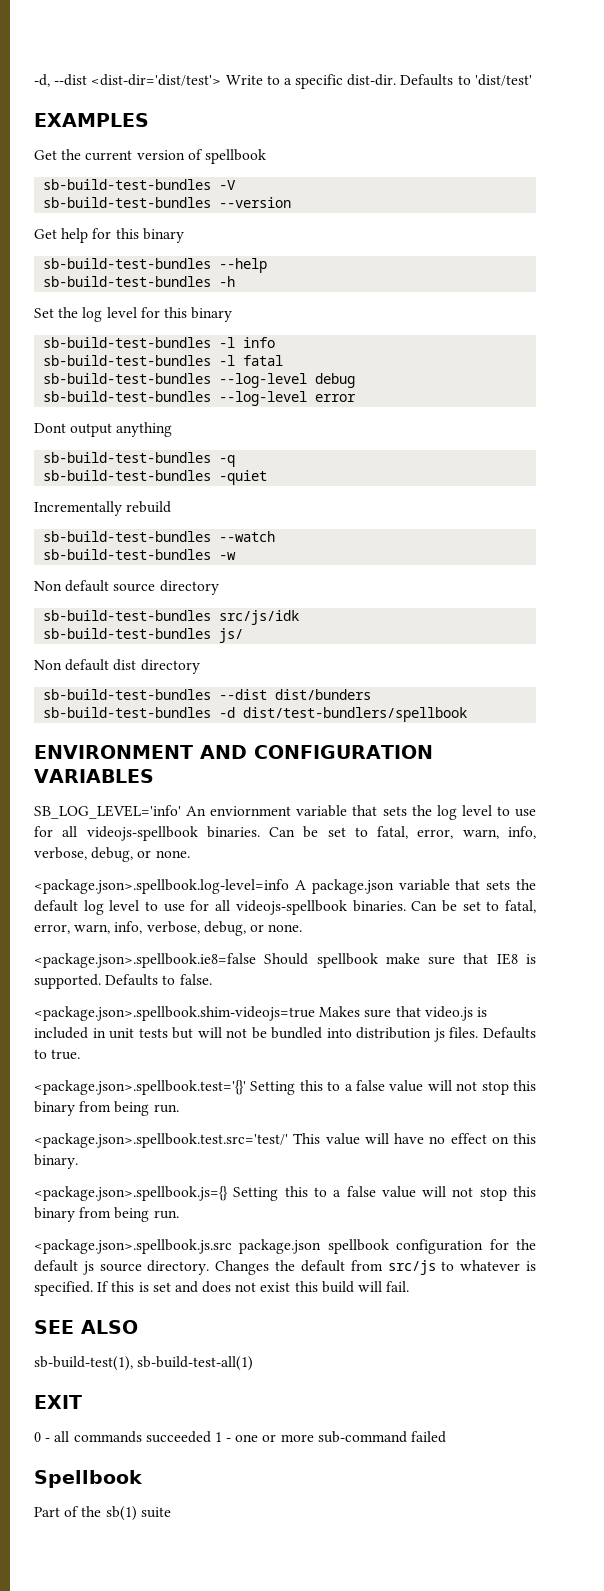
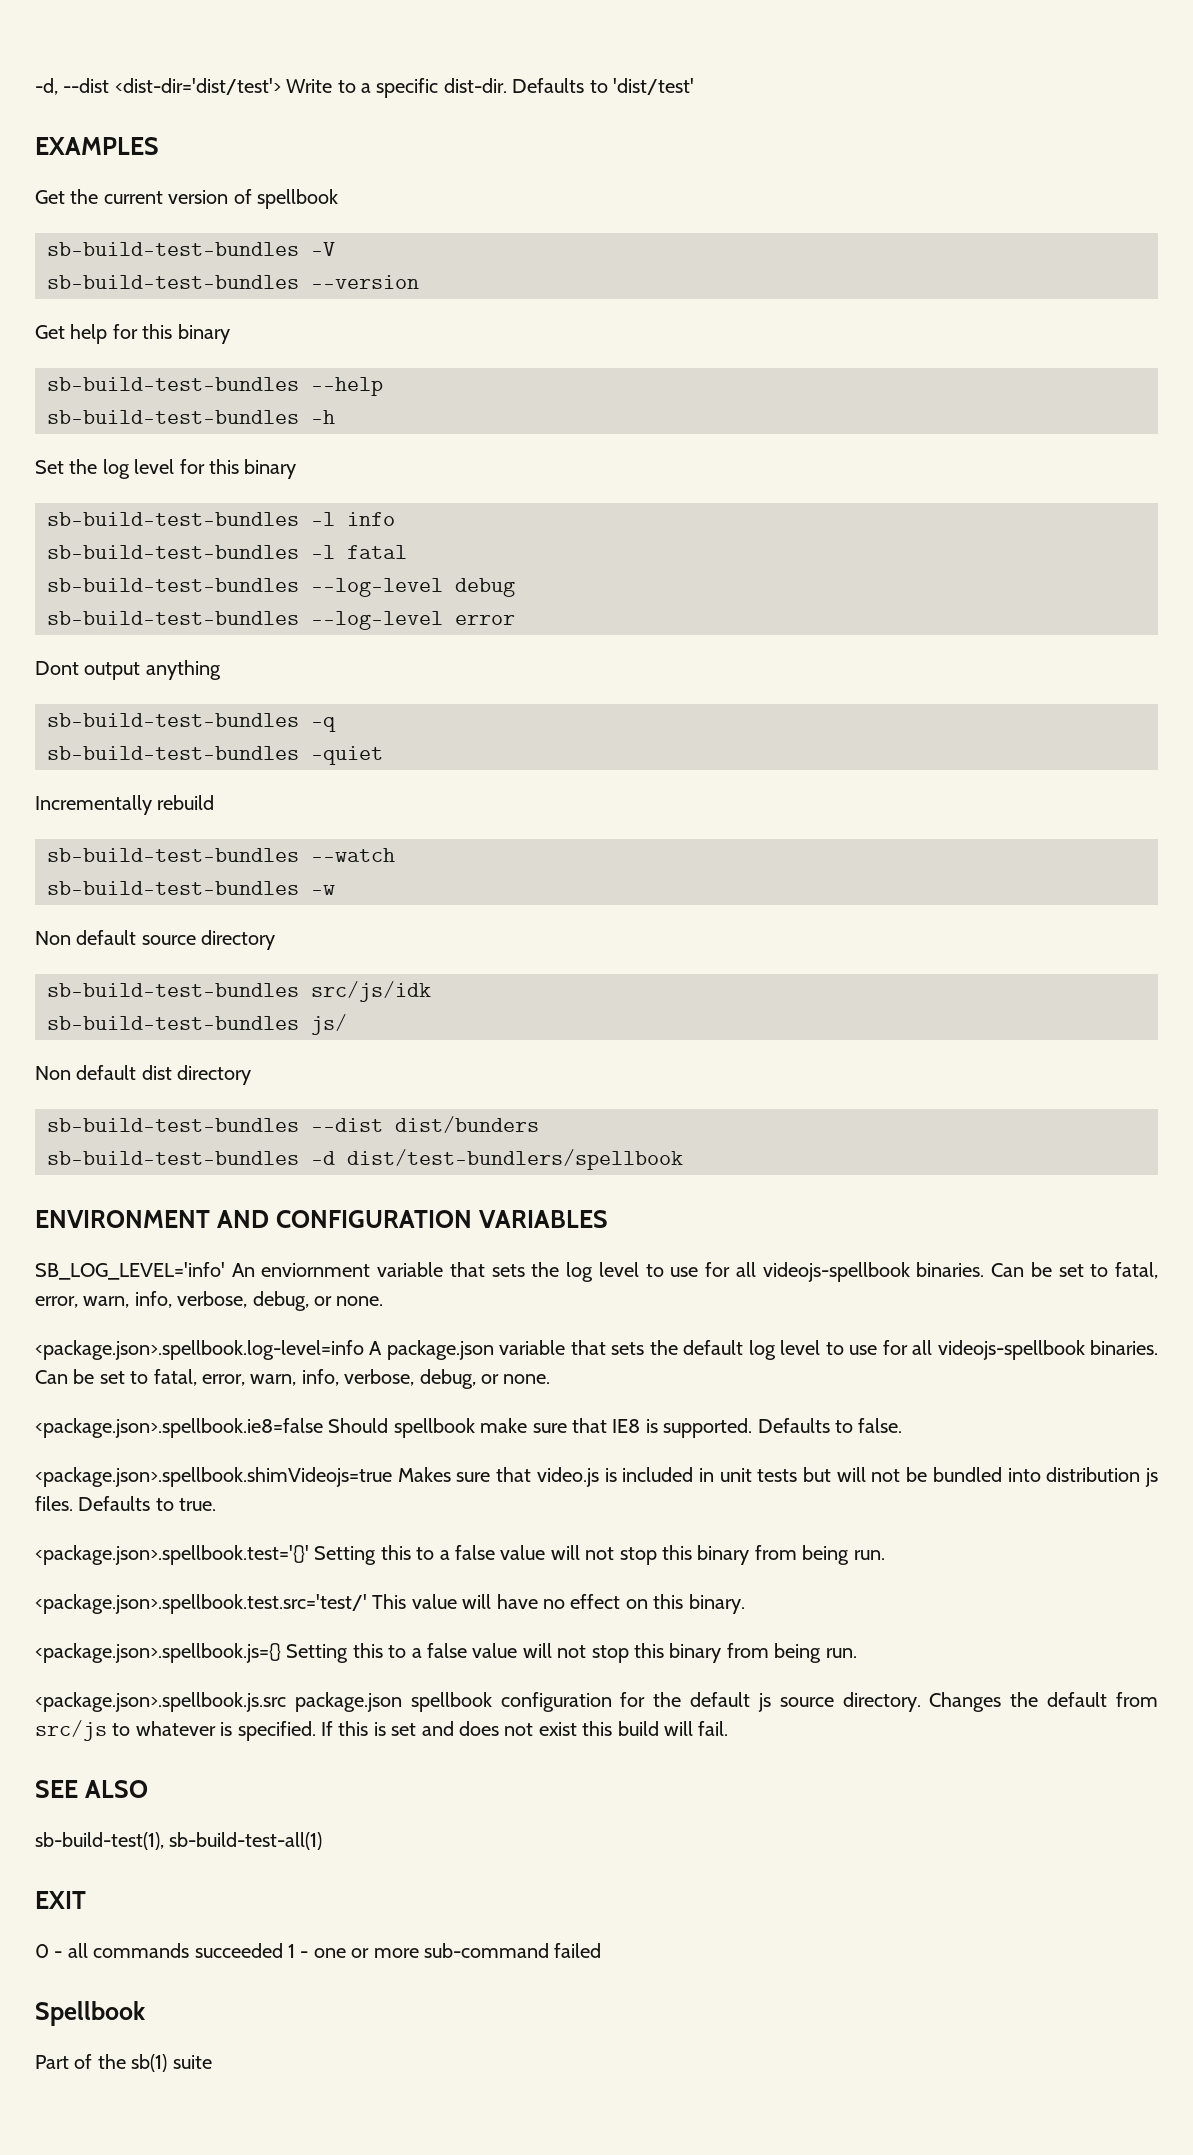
- <package.json>.spellbook.shim-videojs=true Makes sure that video.js is included in unit tests but will not be bundled into distribution js files.
+ <package.json>.spellbook.shimVideojs=true Makes sure that video.js is included in unit tests but will not be bundled into distribution js files.

